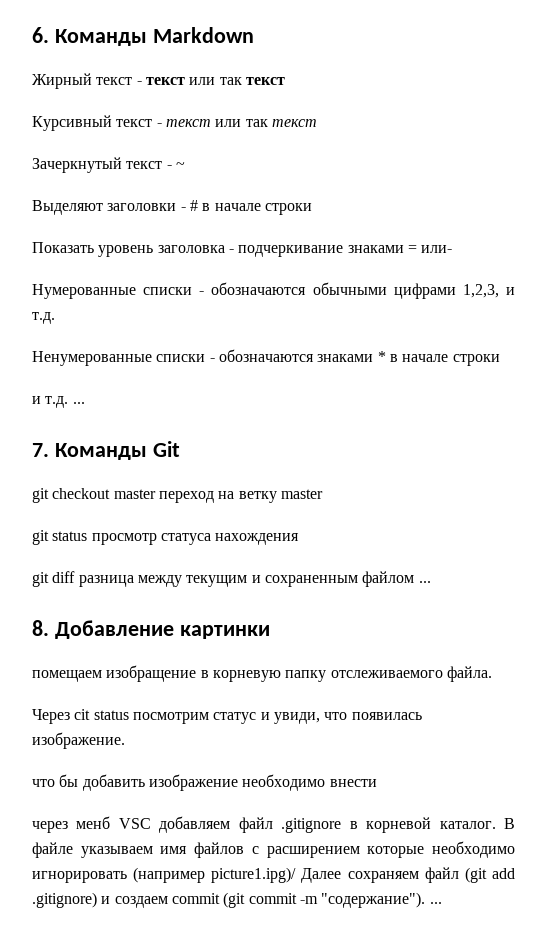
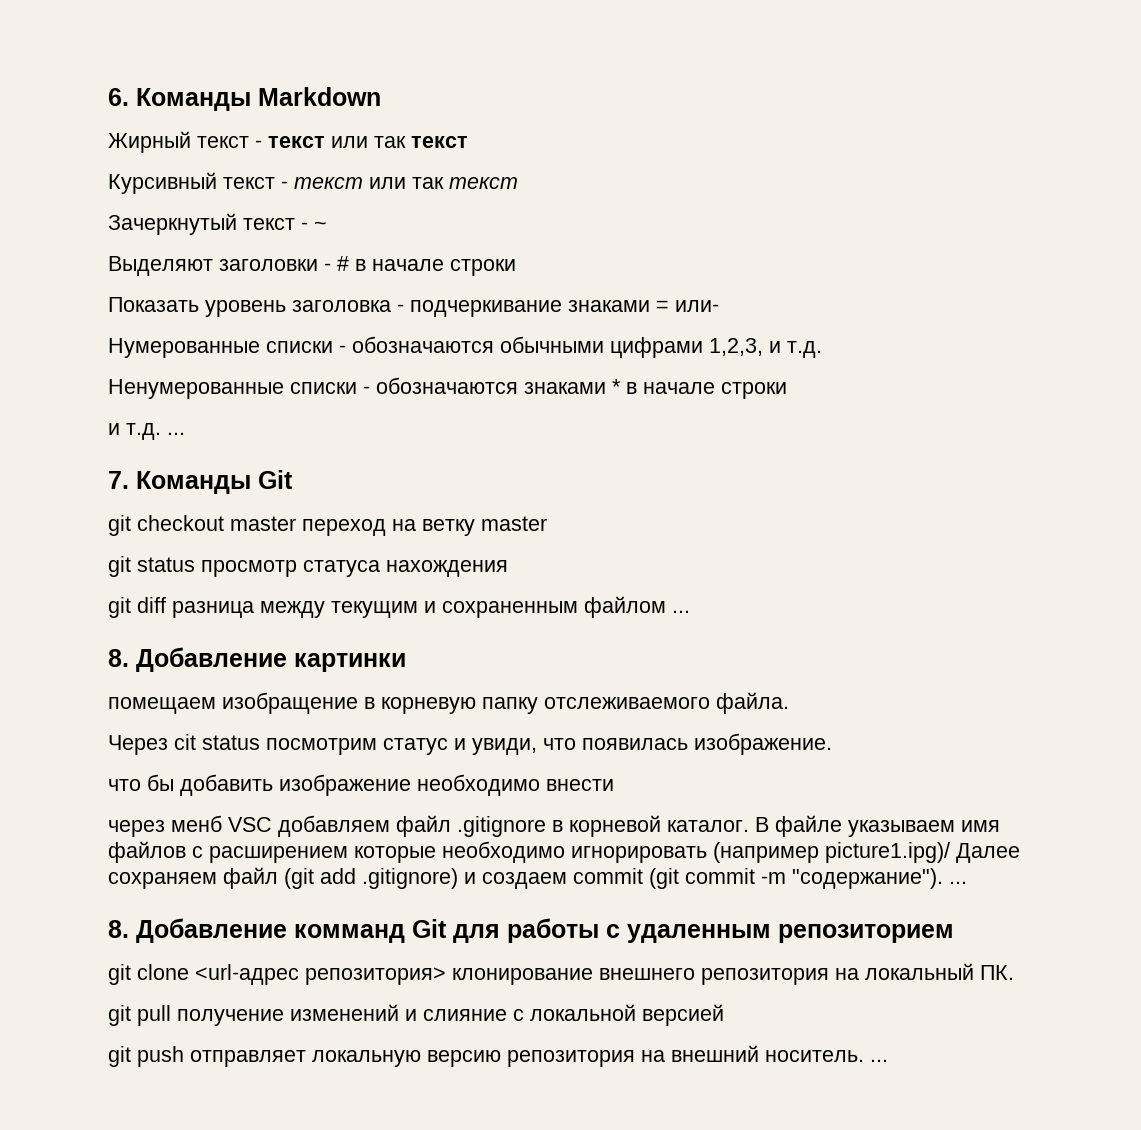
+ 8. Добавление комманд Git для работы с удаленным репозиторием
+ git clone <url-адрес репозитория> клонирование внешнего репозитория на локальный ПК.
+ git pull получение изменений и слияние с локальной версией
+ git push отправляет локальную версию репозитория на внешний носитель. ...

